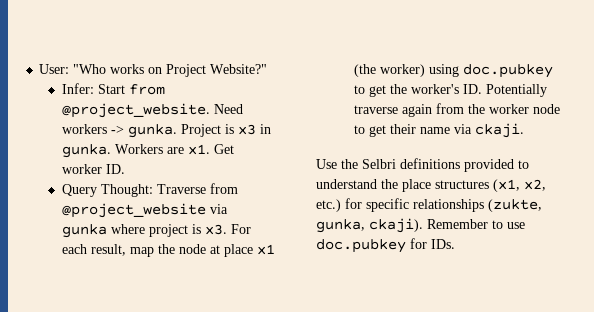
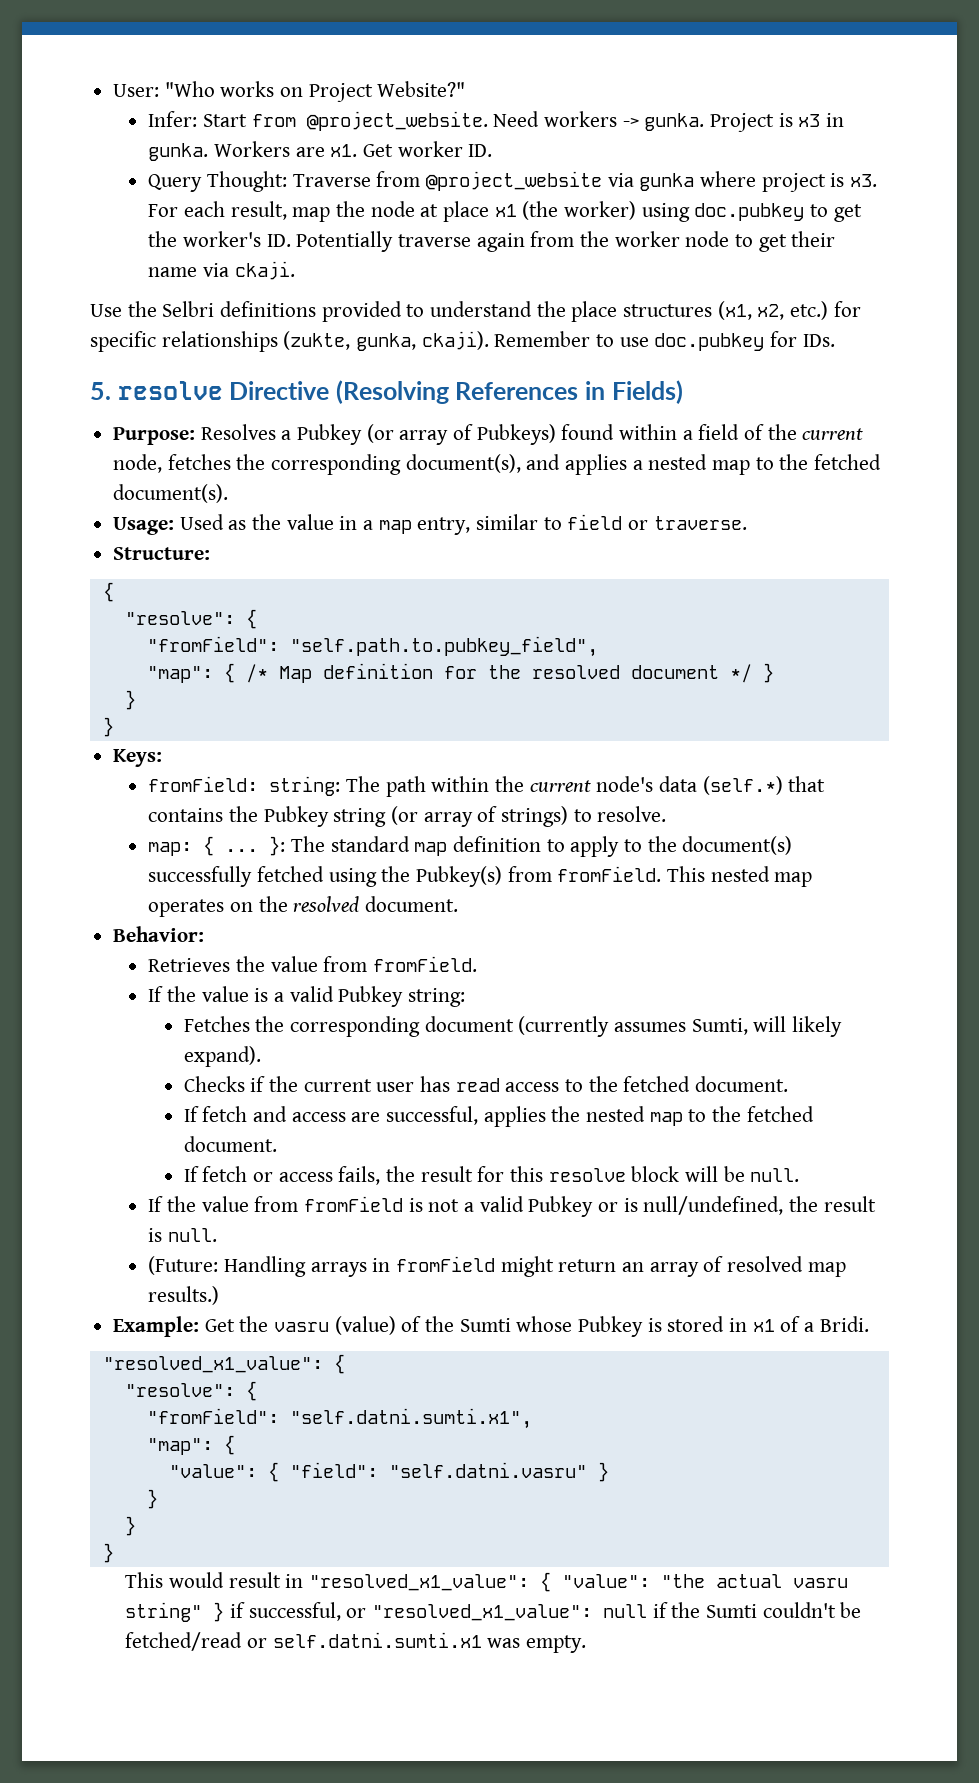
+ 5. resolve Directive (Resolving References in Fields)
+ Purpose: Resolves a Pubkey (or array of Pubkeys) found within a field of the current node, fetches the corresponding document(s), and applies a nested map to the fetched document(s).
+ Usage: Used as the value in a map entry, similar to field or traverse.
+ Structure:
+ {
+ "resolve": {
+ "fromField": "self.path.to.pubkey_field",
+ "map": { /* Map definition for the resolved document */ }
+ }
+ }
+ Keys:
+ fromField: string: The path within the current node's data (self.*) that contains the Pubkey string (or array of strings) to resolve.
+ map: { ... }: The standard map definition to apply to the document(s) successfully fetched using the Pubkey(s) from fromField. This nested map operates on the resolved document.
+ Behavior:
+ Retrieves the value from fromField.
+ If the value is a valid Pubkey string:
+ Fetches the corresponding document (currently assumes Sumti, will likely expand).
+ Checks if the current user has read access to the fetched document.
+ If fetch and access are successful, applies the nested map to the fetched document.
+ If fetch or access fails, the result for this resolve block will be null.
+ If the value from fromField is not a valid Pubkey or is null/undefined, the result is null.
+ (Future: Handling arrays in fromField might return an array of resolved map results.)
+ Example: Get the vasru (value) of the Sumti whose Pubkey is stored in x1 of a Bridi.
+ "resolved_x1_value": {
+ "resolve": {
+ "fromField": "self.datni.sumti.x1",
+ "map": {
+ "value": { "field": "self.datni.vasru" }
+ }
+ }
+ }
+ This would result in "resolved_x1_value": { "value": "the actual vasru string" } if successful, or "resolved_x1_value": null if the Sumti couldn't be fetched/read or self.datni.sumti.x1 was empty.

